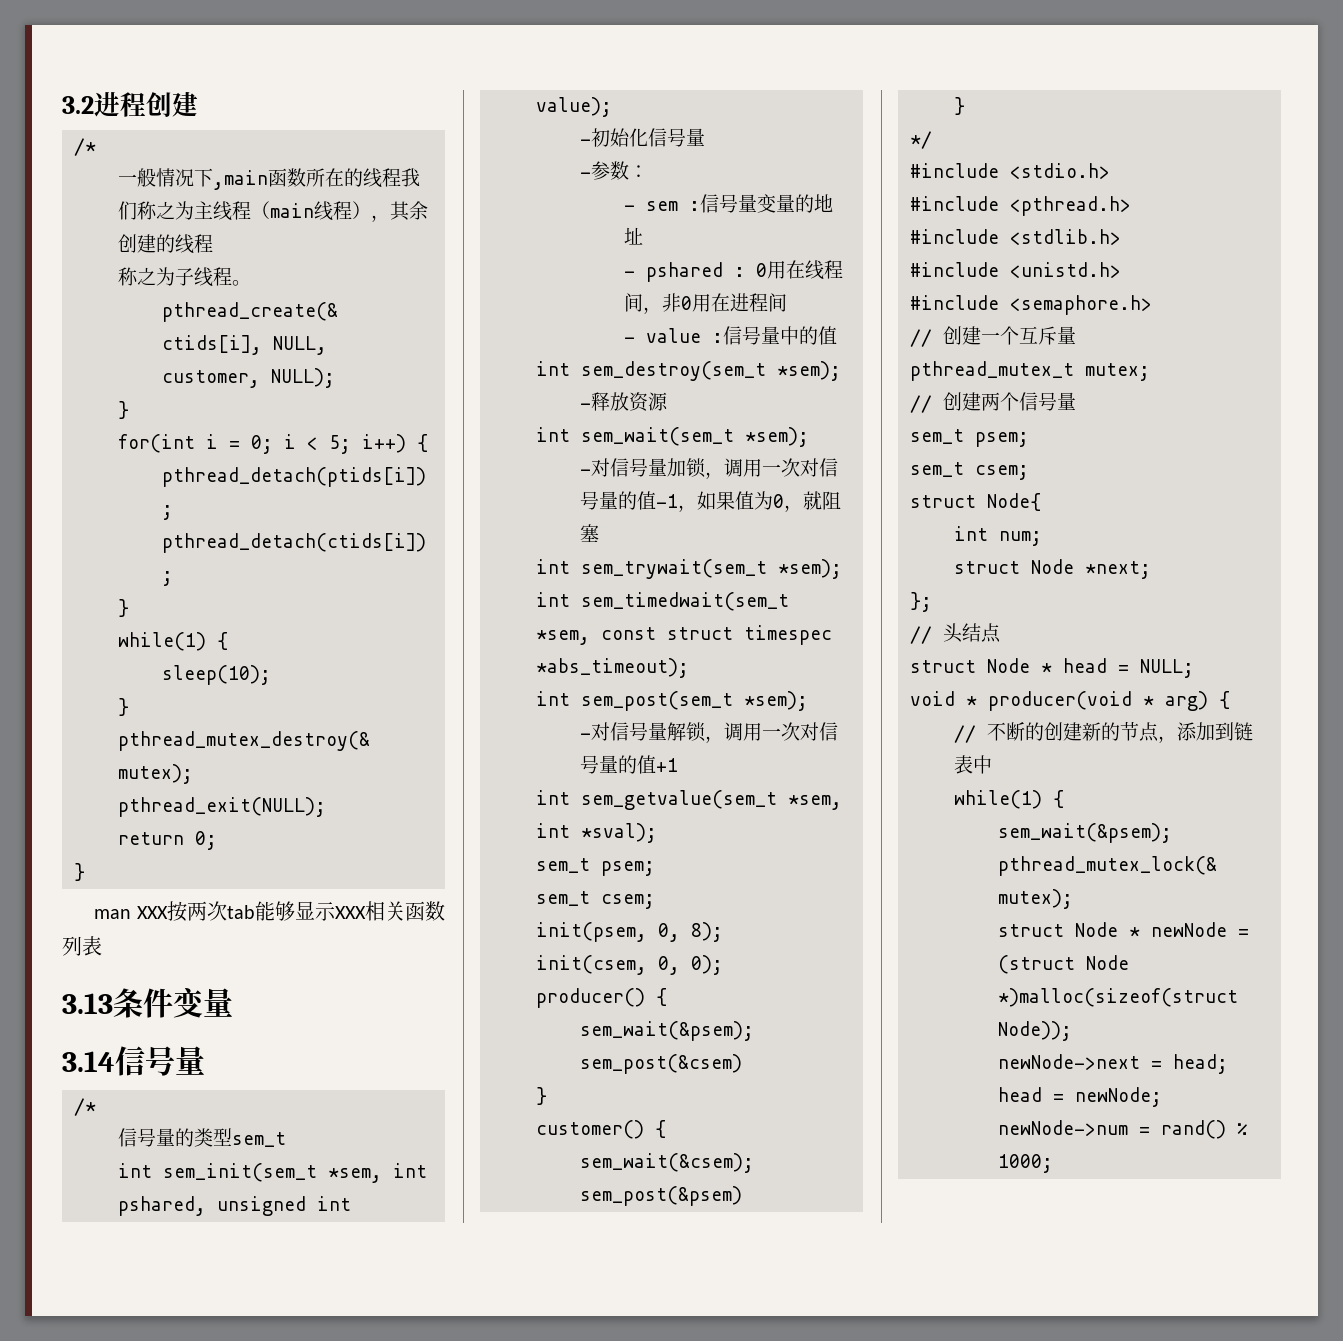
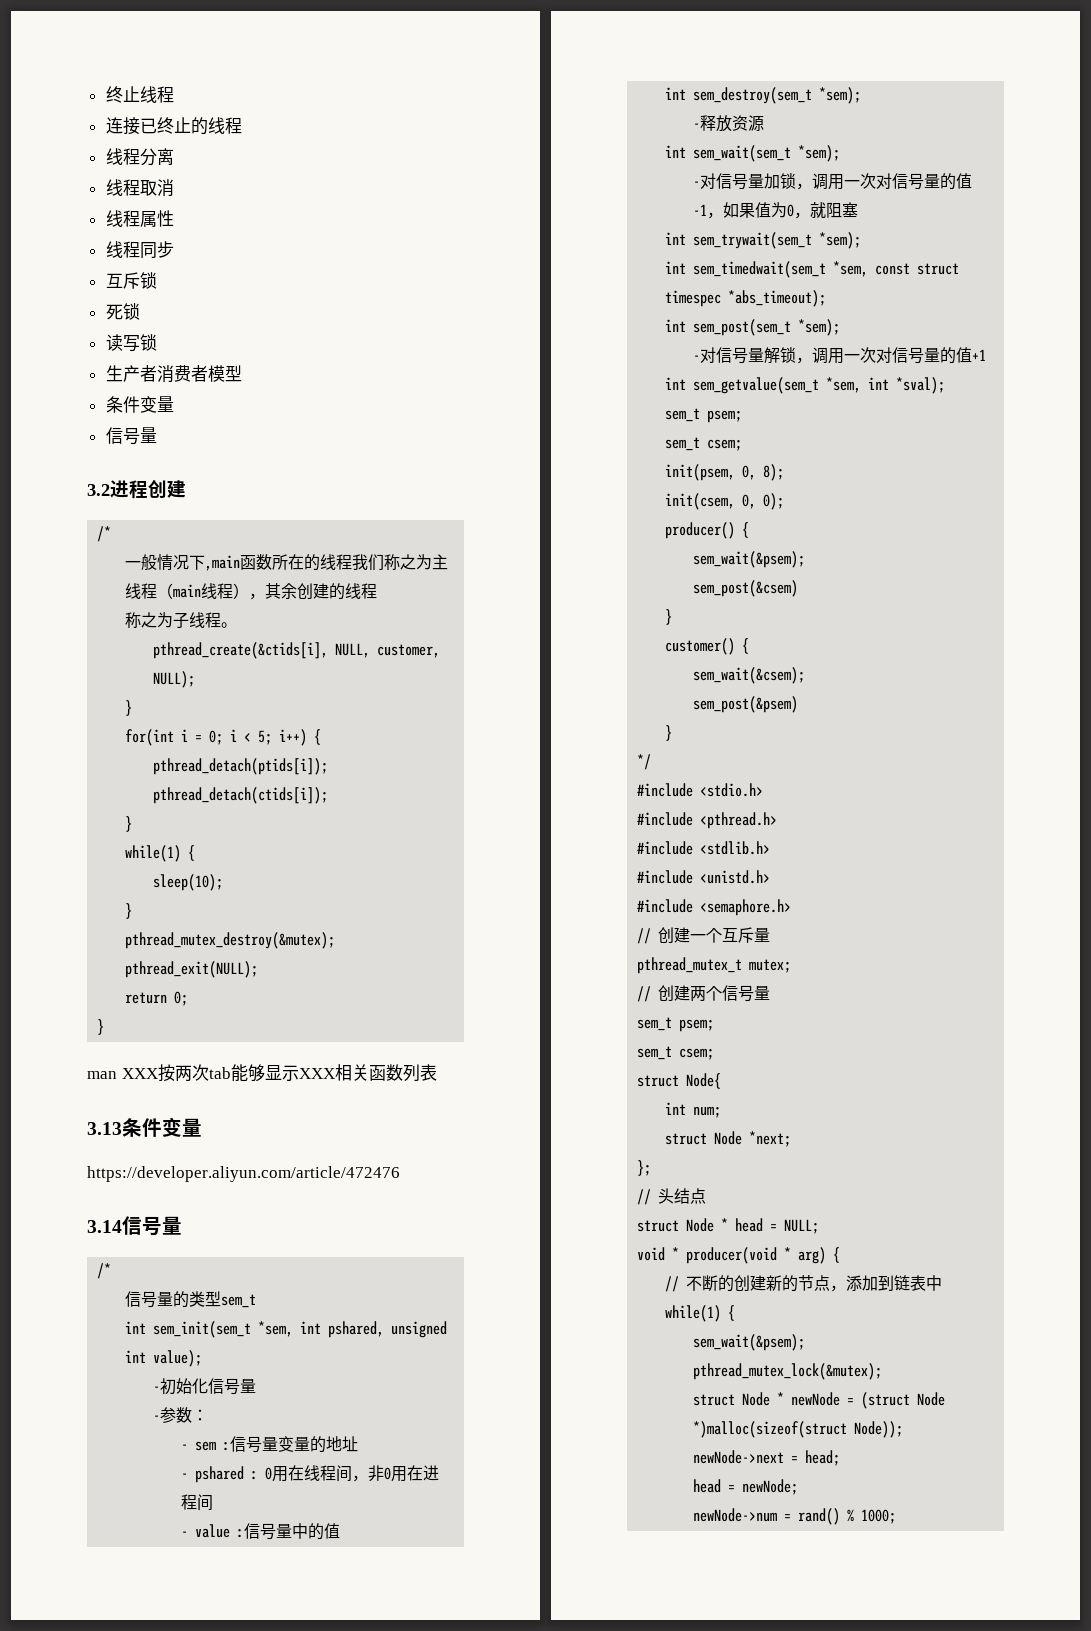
+ 终止线程
+ 连接已终止的线程
+ 线程分离
+ 线程取消
+ 线程属性
+ 线程同步
+ 互斥锁
+ 死锁
+ 读写锁
+ 生产者消费者模型
+ 条件变量
+ 信号量
+ https://developer.aliyun.com/article/472476

